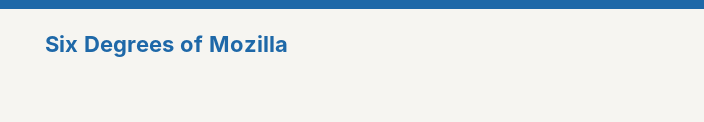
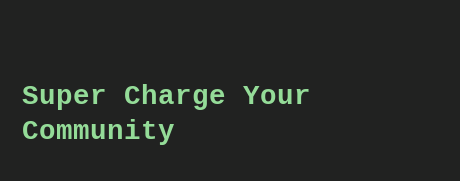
- Six Degrees of Mozilla
+ Super Charge Your Community

